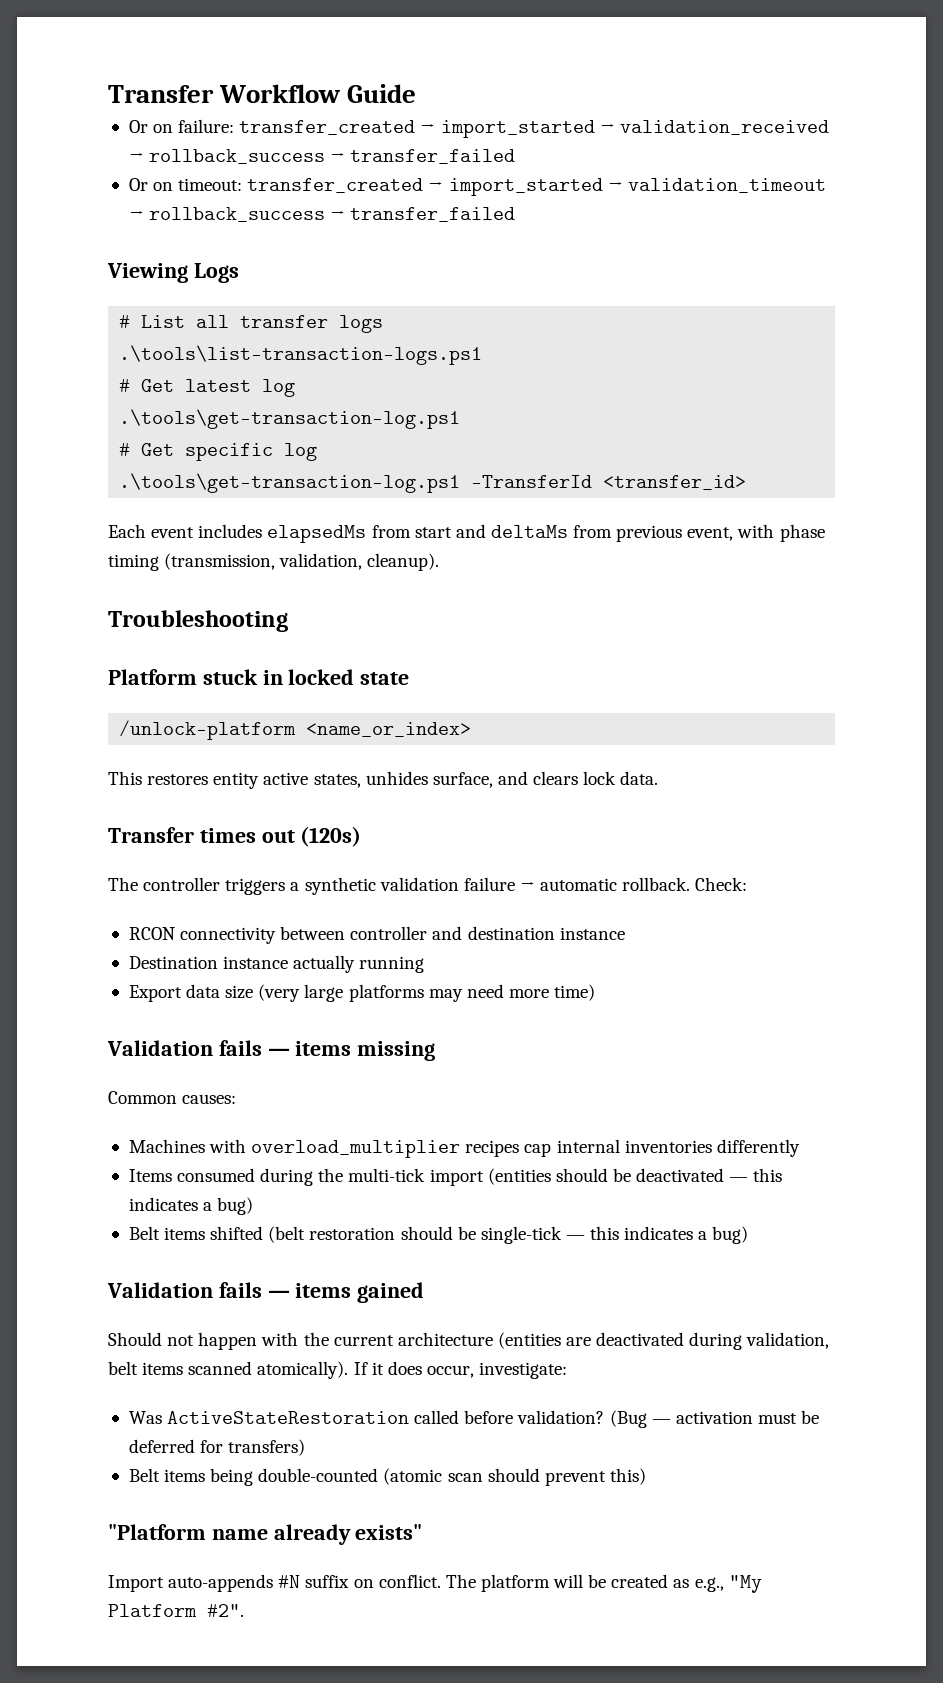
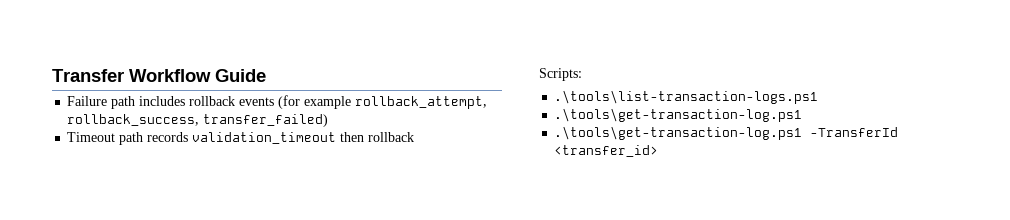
- Or on failure: transfer_created → import_started → validation_received → rollback_success → transfer_failed
- Or on timeout: transfer_created → import_started → validation_timeout → rollback_success → transfer_failed
- Viewing Logs
- # List all transfer logs
+ Failure path includes rollback events (for example rollback_attempt, rollback_success, transfer_failed)
+ Timeout path records validation_timeout then rollback
+ Scripts:
  .\tools\list-transaction-logs.ps1
- # Get latest log
  .\tools\get-transaction-log.ps1
- # Get specific log
  .\tools\get-transaction-log.ps1 -TransferId <transfer_id>
- Each event includes elapsedMs from start and deltaMs from previous event, with phase timing (transmission, validation, cleanup).
- Troubleshooting
- Platform stuck in locked state
- /unlock-platform <name_or_index>
- This restores entity active states, unhides surface, and clears lock data.
- Transfer times out (120s)
- The controller triggers a synthetic validation failure → automatic rollback. Check:
- RCON connectivity between controller and destination instance
- Destination instance actually running
- Export data size (very large platforms may need more time)
- Validation fails — items missing
- Common causes:
- Machines with overload_multiplier recipes cap internal inventories differently
- Items consumed during the multi-tick import (entities should be deactivated — this indicates a bug)
- Belt items shifted (belt restoration should be single-tick — this indicates a bug)
- Validation fails — items gained
- Should not happen with the current architecture (entities are deactivated during validation, belt items scanned atomically). If it does occur, investigate:
- Was ActiveStateRestoration called before validation? (Bug — activation must be deferred for transfers)
- Belt items being double-counted (atomic scan should prevent this)
- "Platform name already exists"
- Import auto-appends #N suffix on conflict. The platform will be created as e.g., "My Platform #2".

